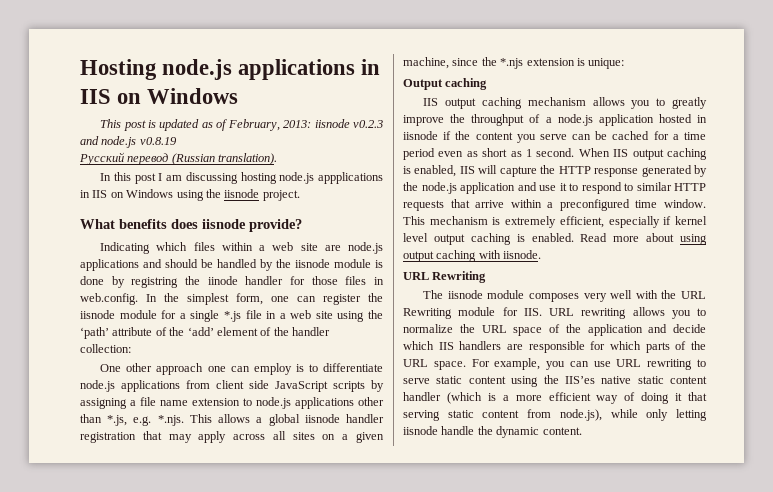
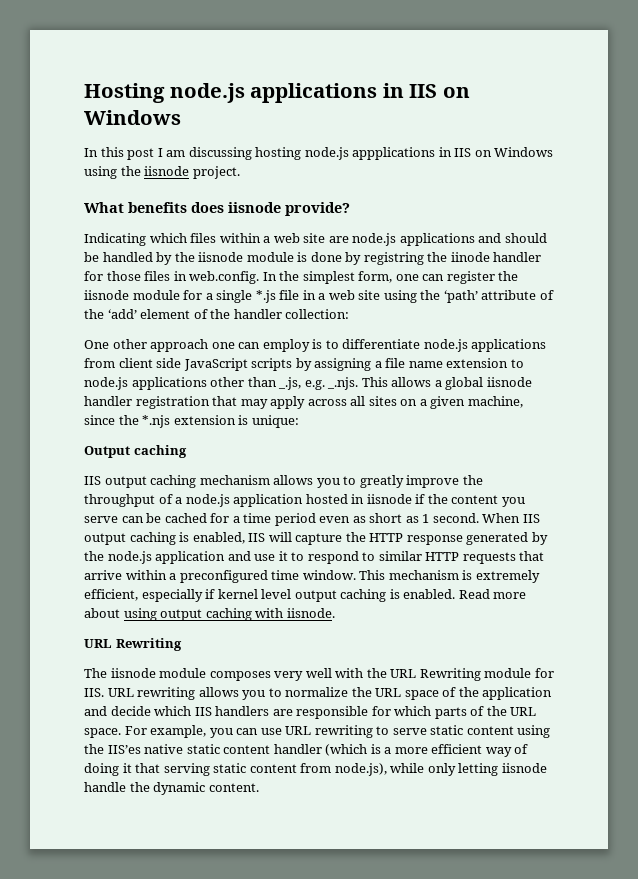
- This post is updated as of February, 2013: iisnode v0.2.3 and node.js v0.8.19
- Pусский перевод (Russian translation).
- One other approach one can employ is to differentiate node.js applications from client side JavaScript scripts by assigning a file name extension to node.js applications other than *.js, e.g. *.njs. This allows a global iisnode handler registration that may apply across all sites on a given machine, since the *.njs extension is unique:
+ One other approach one can employ is to differentiate node.js applications from client side JavaScript scripts by assigning a file name extension to node.js applications other than _.js, e.g. _.njs. This allows a global iisnode handler registration that may apply across all sites on a given machine, since the *.njs extension is unique:

